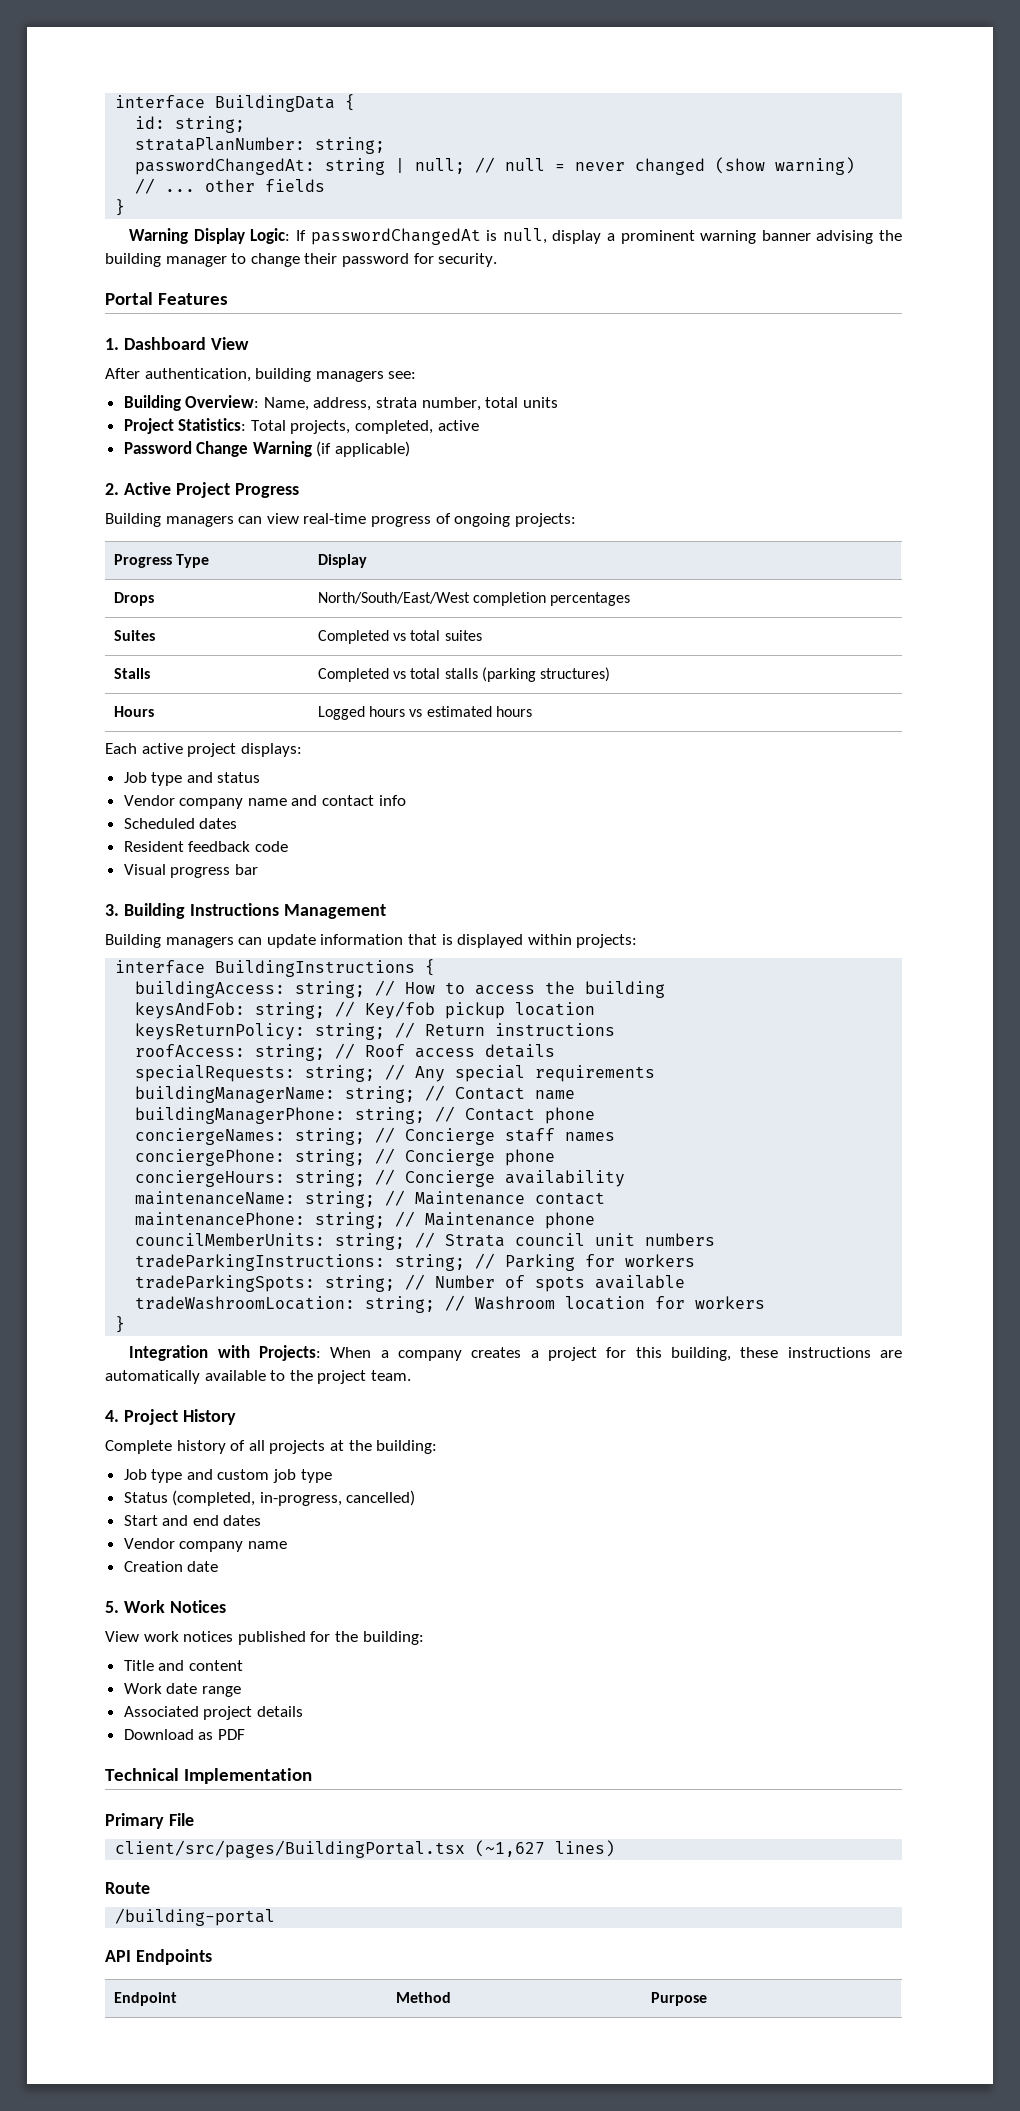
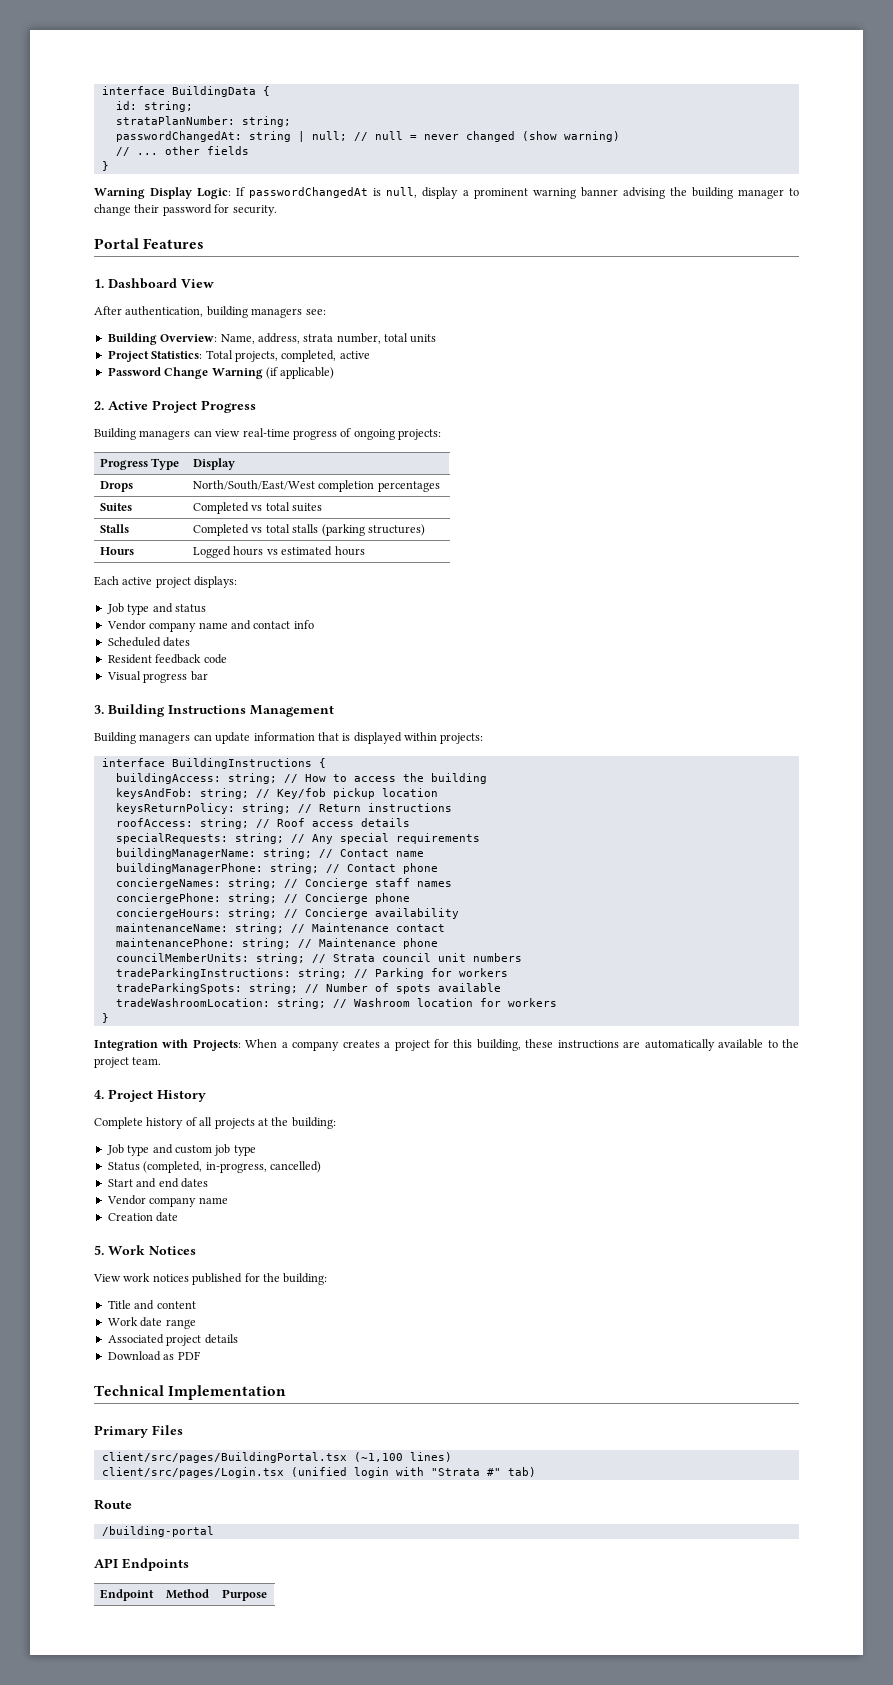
- Primary File
+ Primary Files
- client/src/pages/BuildingPortal.tsx (~1,627 lines)
+ client/src/pages/BuildingPortal.tsx (~1,100 lines)
+ client/src/pages/Login.tsx (unified login with "Strata #" tab)

